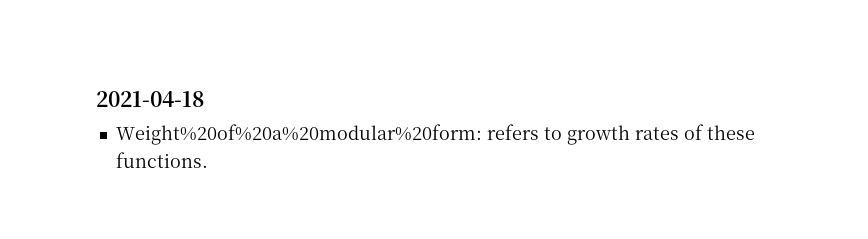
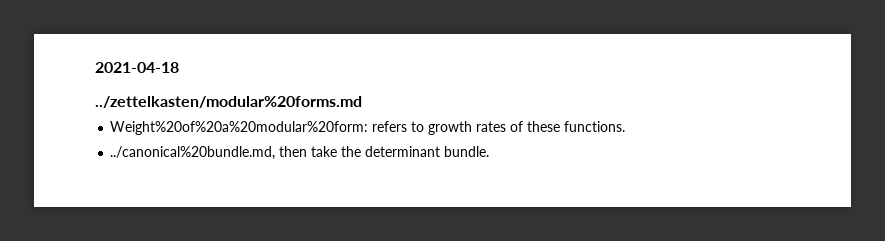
+ ../zettelkasten/modular%20forms.md
+ ../canonical%20bundle.md, then take the determinant bundle.

